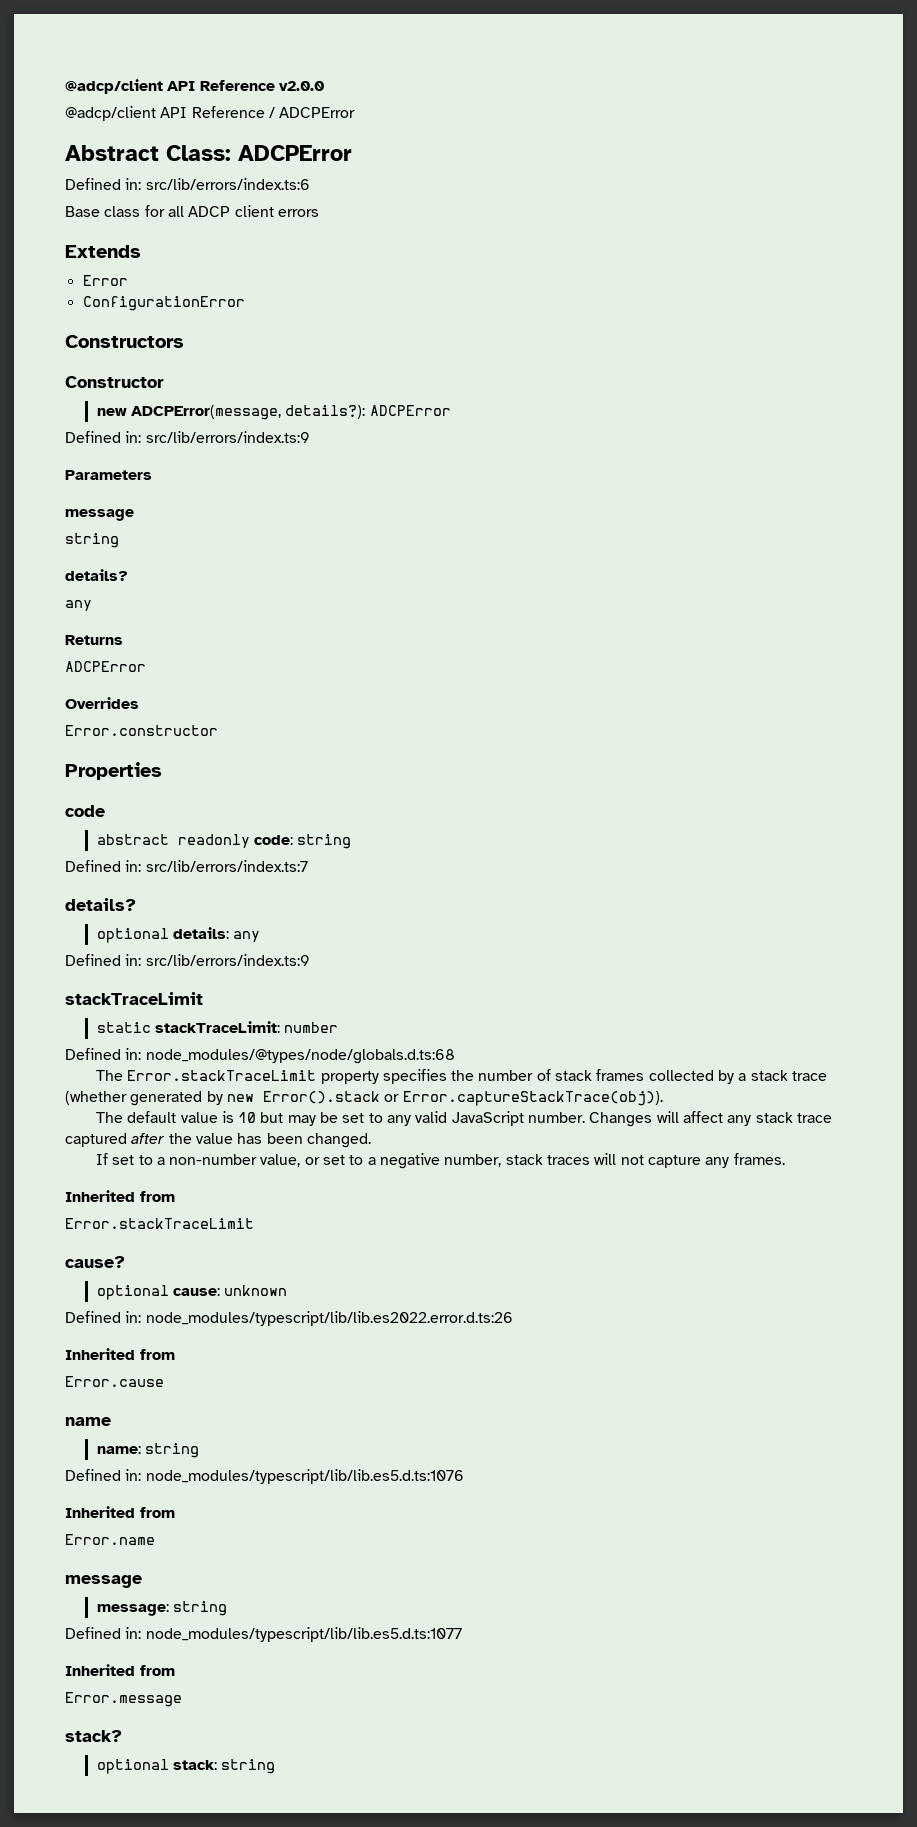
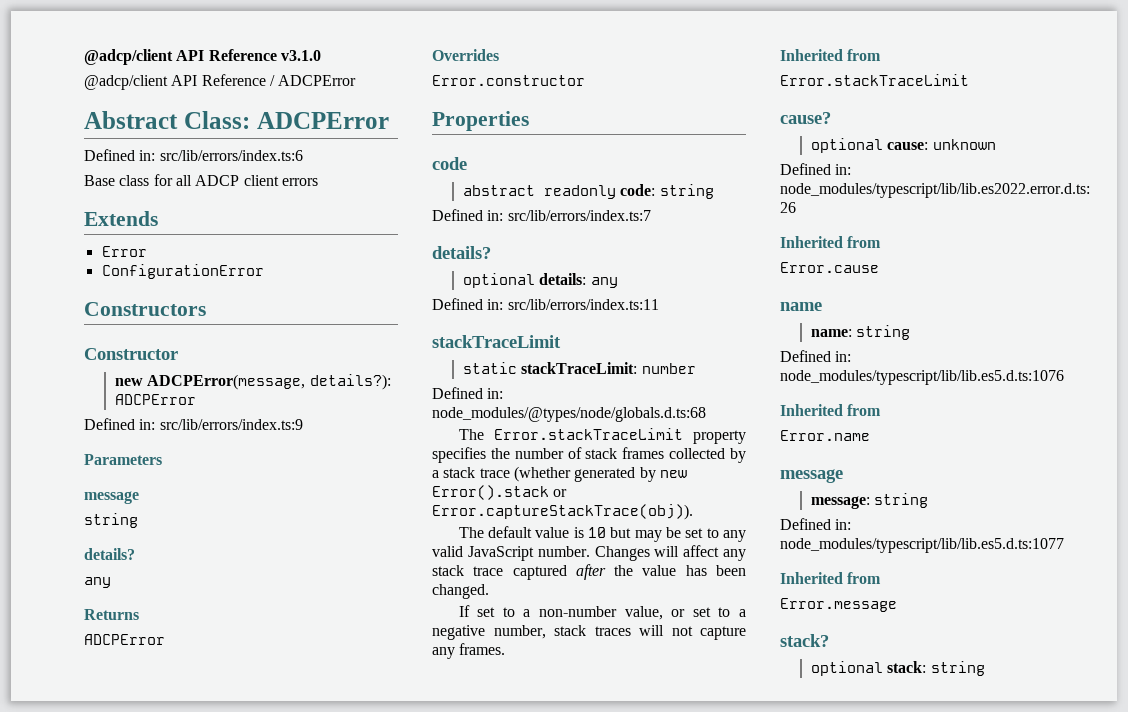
- @adcp/client API Reference v2.0.0
+ @adcp/client API Reference v3.1.0
  optional details: any
- Defined in: src/lib/errors/index.ts:9
+ Defined in: src/lib/errors/index.ts:11

